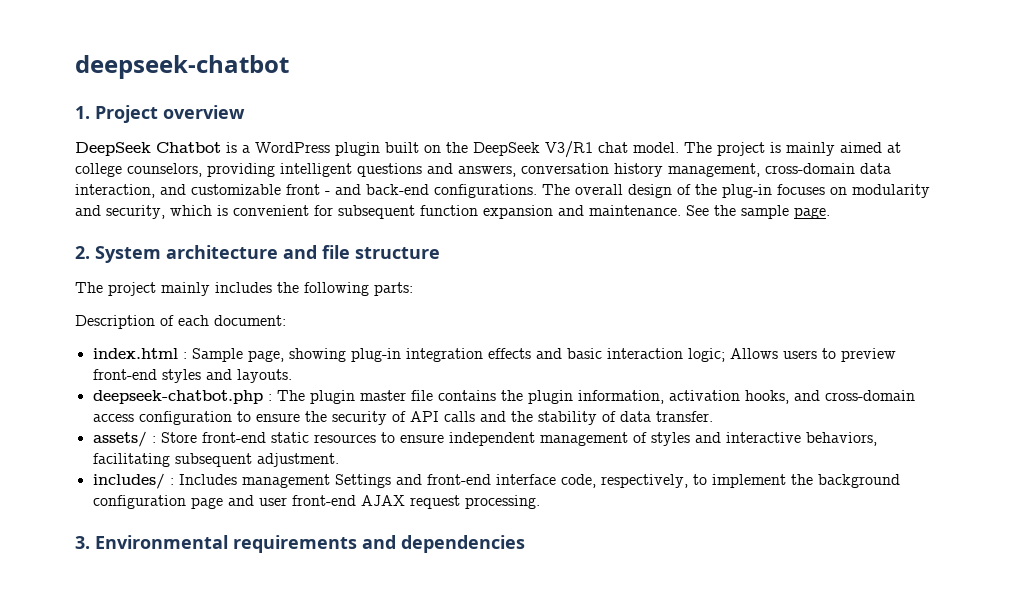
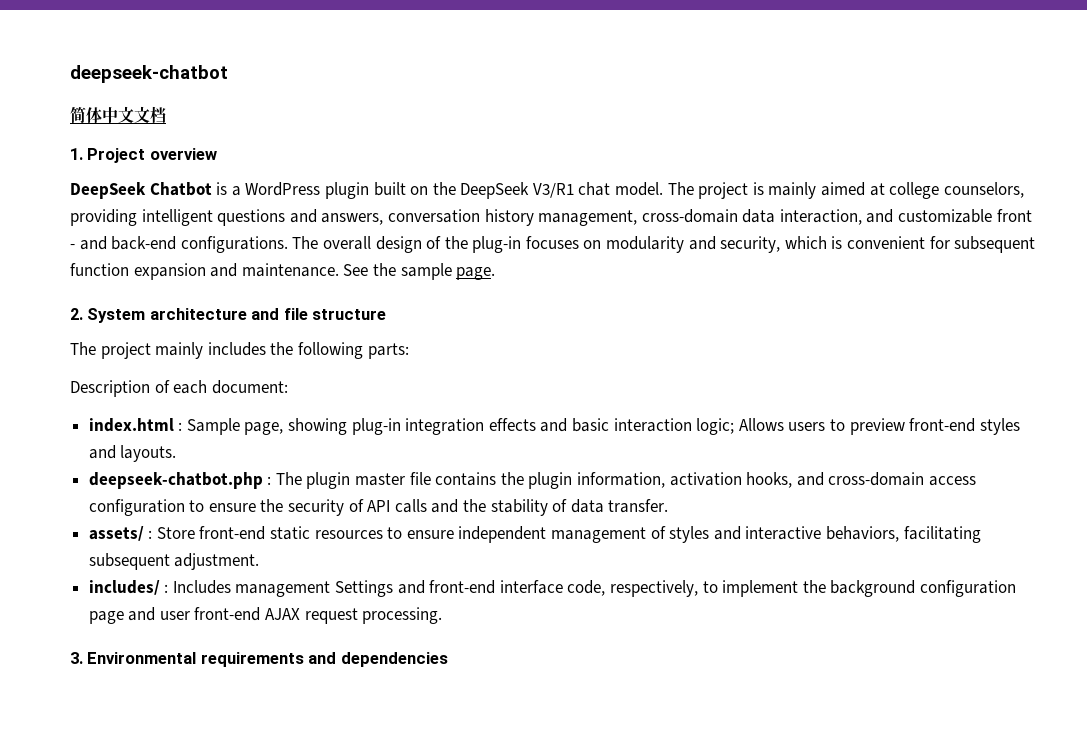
+ 简体中文文档

